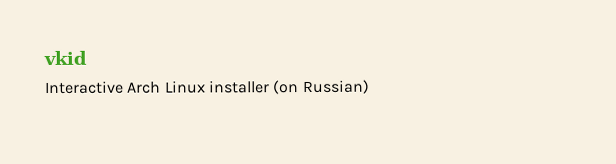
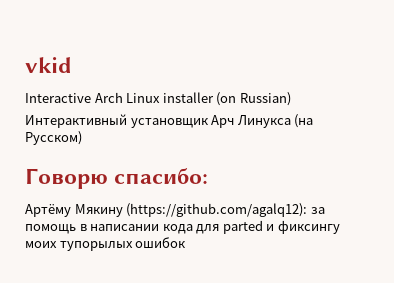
+ Интерактивный установщик Арч Линукса (на Русском)
+ Говорю спасибо:
+ Артёму Мякину (https://github.com/agalq12): за помощь в написании кода для parted и фиксингу моих тупорылых ошибок

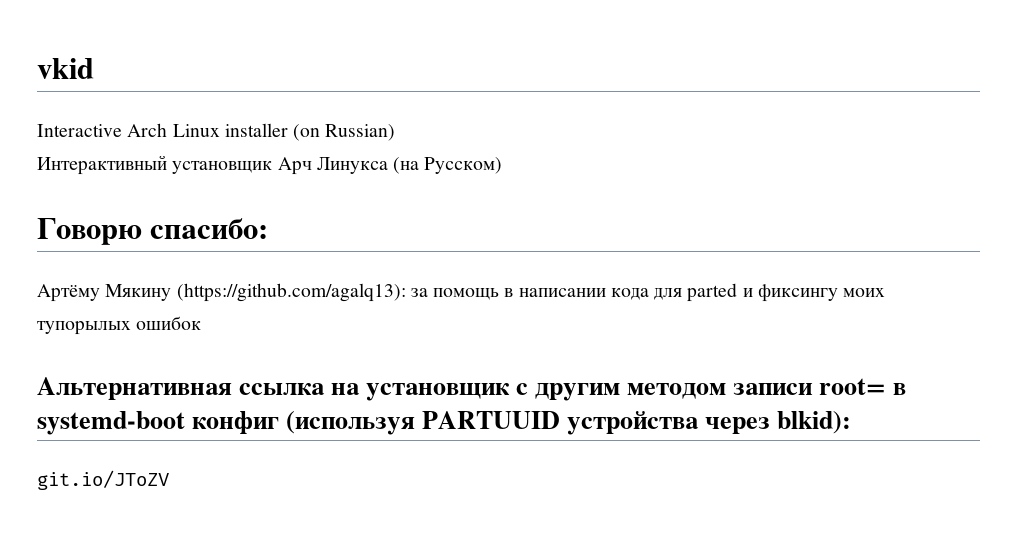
- Артёму Мякину (https://github.com/agalq12): за помощь в написании кода для parted и фиксингу моих тупорылых ошибок
+ Артёму Мякину (https://github.com/agalq13): за помощь в написании кода для parted и фиксингу моих тупорылых ошибок
+ Альтернативная ссылка на установщик с другим методом записи root= в systemd-boot конфиг (используя PARTUUID устройства через blkid):
+ git.io/JToZV

